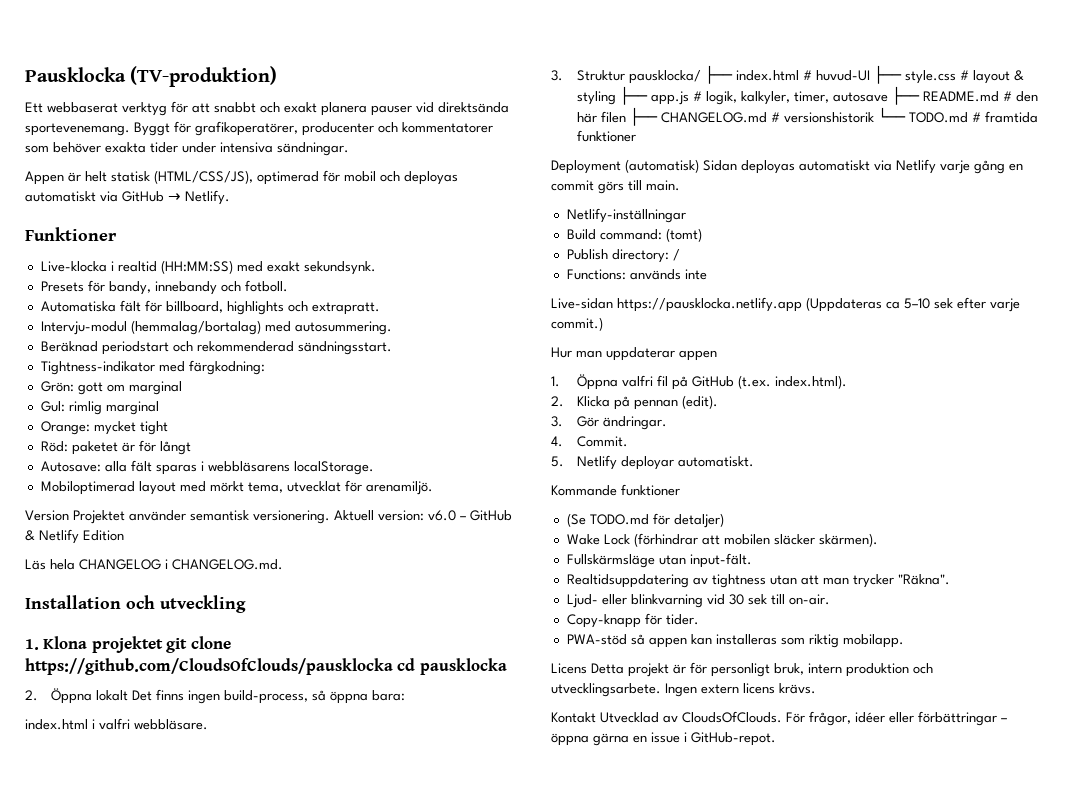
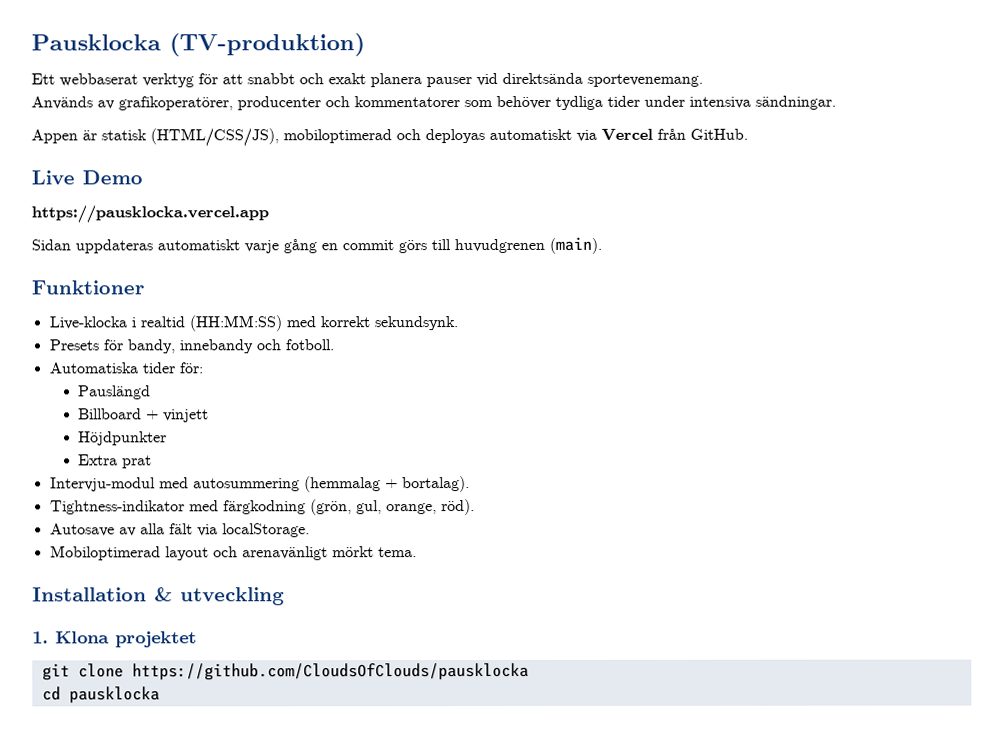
- Ett webbaserat verktyg för att snabbt och exakt planera pauser vid direktsända sportevenemang. Byggt för grafikoperatörer, producenter och kommentatorer som behöver exakta tider under intensiva sändningar.
+ Ett webbaserat verktyg för att snabbt och exakt planera pauser vid direktsända sportevenemang.
+ Används av grafikoperatörer, producenter och kommentatorer som behöver tydliga tider under intensiva sändningar.
- Appen är helt statisk (HTML/CSS/JS), optimerad för mobil och deployas automatiskt via GitHub → Netlify.
+ Appen är statisk (HTML/CSS/JS), mobiloptimerad och deployas automatiskt via Vercel från GitHub.
+ Live Demo
+ https://pausklocka.vercel.app
+ Sidan uppdateras automatiskt varje gång en commit görs till huvudgrenen (main).
- Live-klocka i realtid (HH:MM:SS) med exakt sekundsynk.
+ Live-klocka i realtid (HH:MM:SS) med korrekt sekundsynk.
- Automatiska fält för billboard, highlights och extrapratt.
- Intervju-modul (hemmalag/bortalag) med autosummering.
- Beräknad periodstart och rekommenderad sändningsstart.
- Tightness-indikator med färgkodning:
- Grön: gott om marginal
- Gul: rimlig marginal
- Orange: mycket tight
- Röd: paketet är för långt
- Autosave: alla fält sparas i webbläsarens localStorage.
- Mobiloptimerad layout med mörkt tema, utvecklat för arenamiljö.
- Version Projektet använder semantisk versionering. Aktuell version: v6.0 – GitHub & Netlify Edition
- Läs hela CHANGELOG i CHANGELOG.md.
+ Automatiska tider för:
+ Pauslängd
+ Billboard + vinjett
+ Höjdpunkter
+ Extra prat
+ Intervju-modul med autosummering (hemmalag + bortalag).
+ Tightness-indikator med färgkodning (grön, gul, orange, röd).
+ Autosave av alla fält via localStorage.
+ Mobiloptimerad layout och arenavänligt mörkt tema.
- Installation och utveckling
+ Installation & utveckling
- 1. Klona projektet git clone https://github.com/CloudsOfClouds/pausklocka cd pausklocka
+ 1. Klona projektet
+ git clone https://github.com/CloudsOfClouds/pausklocka
+ cd pausklocka
- 2. Öppna lokalt Det finns ingen build-process, så öppna bara:
- index.html i valfri webbläsare.
- 3. Struktur pausklocka/ ├── index.html # huvud-UI ├── style.css # layout & styling ├── app.js # logik, kalkyler, timer, autosave ├── README.md # den här filen ├── CHANGELOG.md # versionshistorik └── TODO.md # framtida funktioner
- Deployment (automatisk) Sidan deployas automatiskt via Netlify varje gång en commit görs till main.
- Netlify-inställningar
- Build command: (tomt)
- Publish directory: /
- Functions: används inte
- Live-sidan https://pausklocka.netlify.app (Uppdateras ca 5–10 sek efter varje commit.)
- Hur man uppdaterar appen
- 1. Öppna valfri fil på GitHub (t.ex. index.html).
- 2. Klicka på pennan (edit).
- 3. Gör ändringar.
- 4. Commit.
- 5. Netlify deployar automatiskt.
- Kommande funktioner
- (Se TODO.md för detaljer)
- Wake Lock (förhindrar att mobilen släcker skärmen).
- Fullskärmsläge utan input-fält.
- Realtidsuppdatering av tightness utan att man trycker "Räkna".
- Ljud- eller blinkvarning vid 30 sek till on-air.
- Copy-knapp för tider.
- PWA-stöd så appen kan installeras som riktig mobilapp.
- Licens Detta projekt är för personligt bruk, intern produktion och utvecklingsarbete. Ingen extern licens krävs.
- Kontakt Utvecklad av CloudsOfClouds. För frågor, idéer eller förbättringar – öppna gärna en issue i GitHub-repot.

